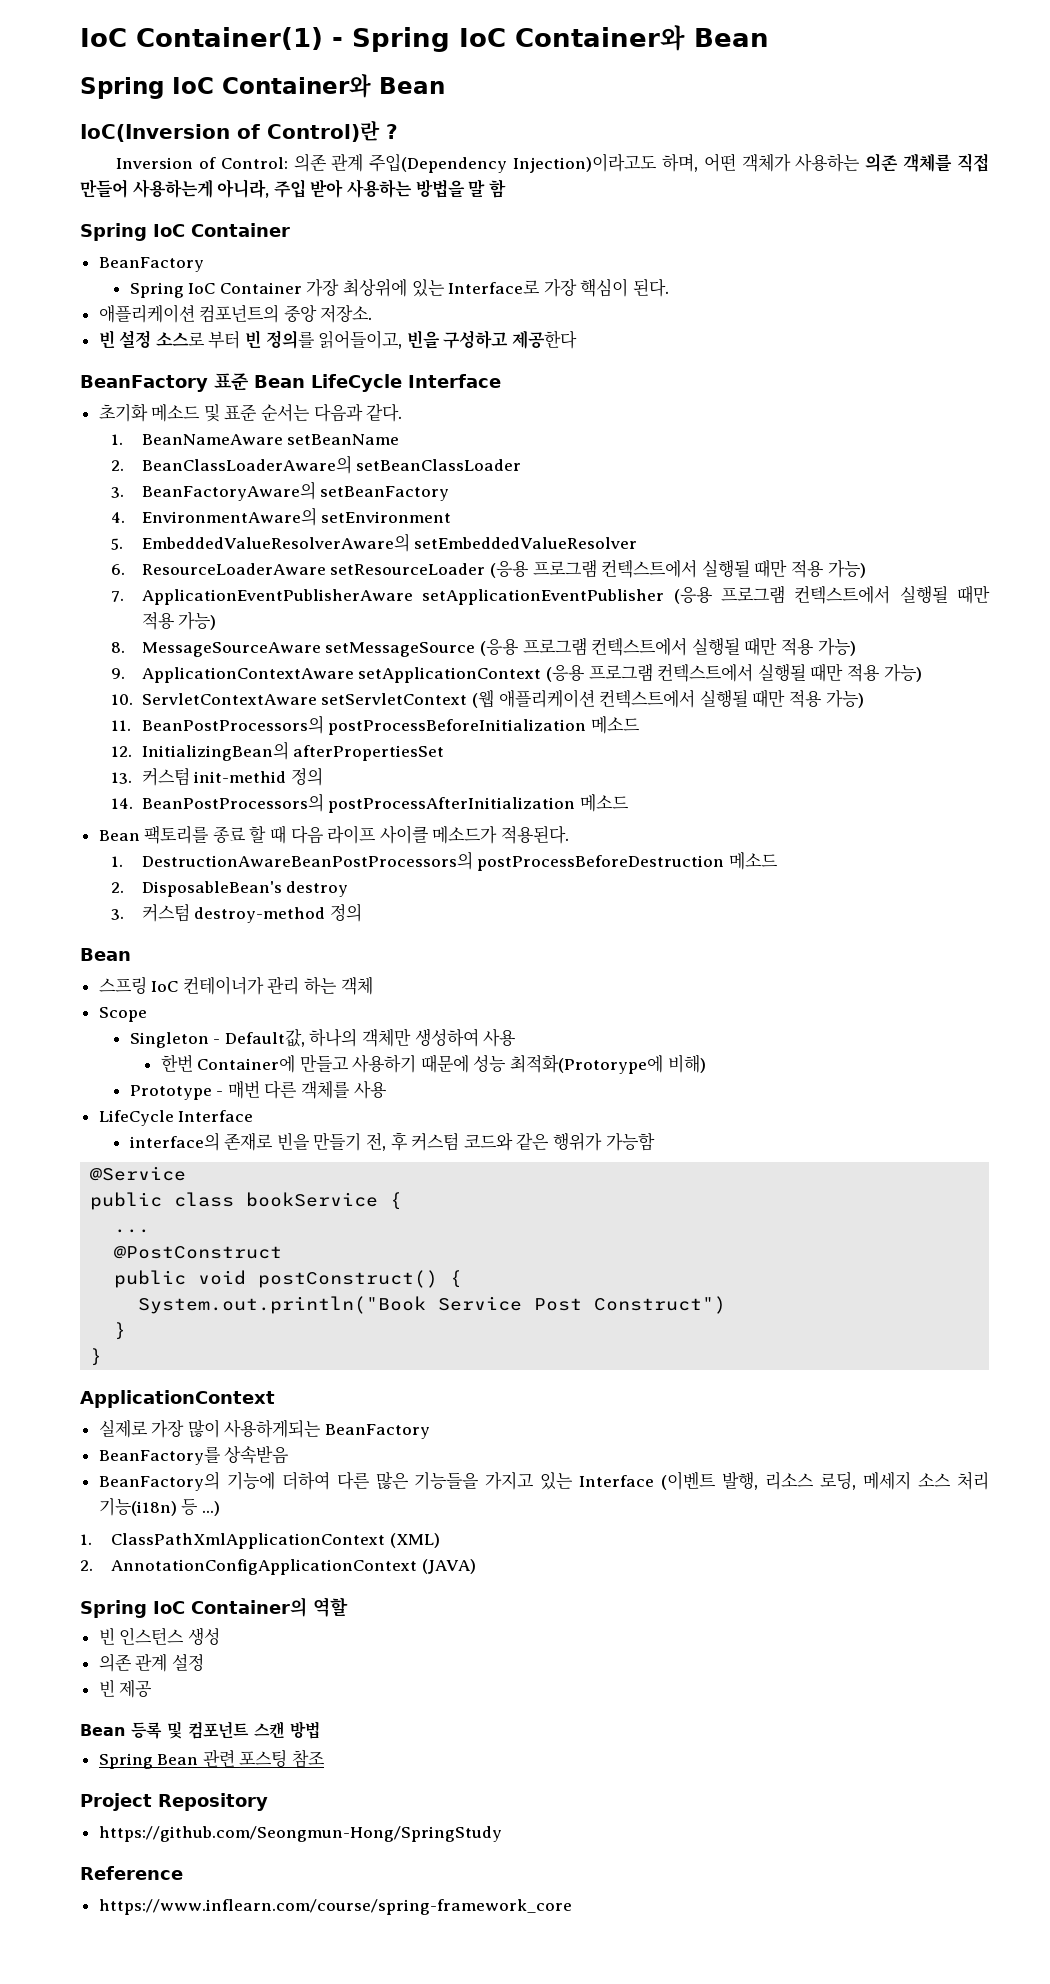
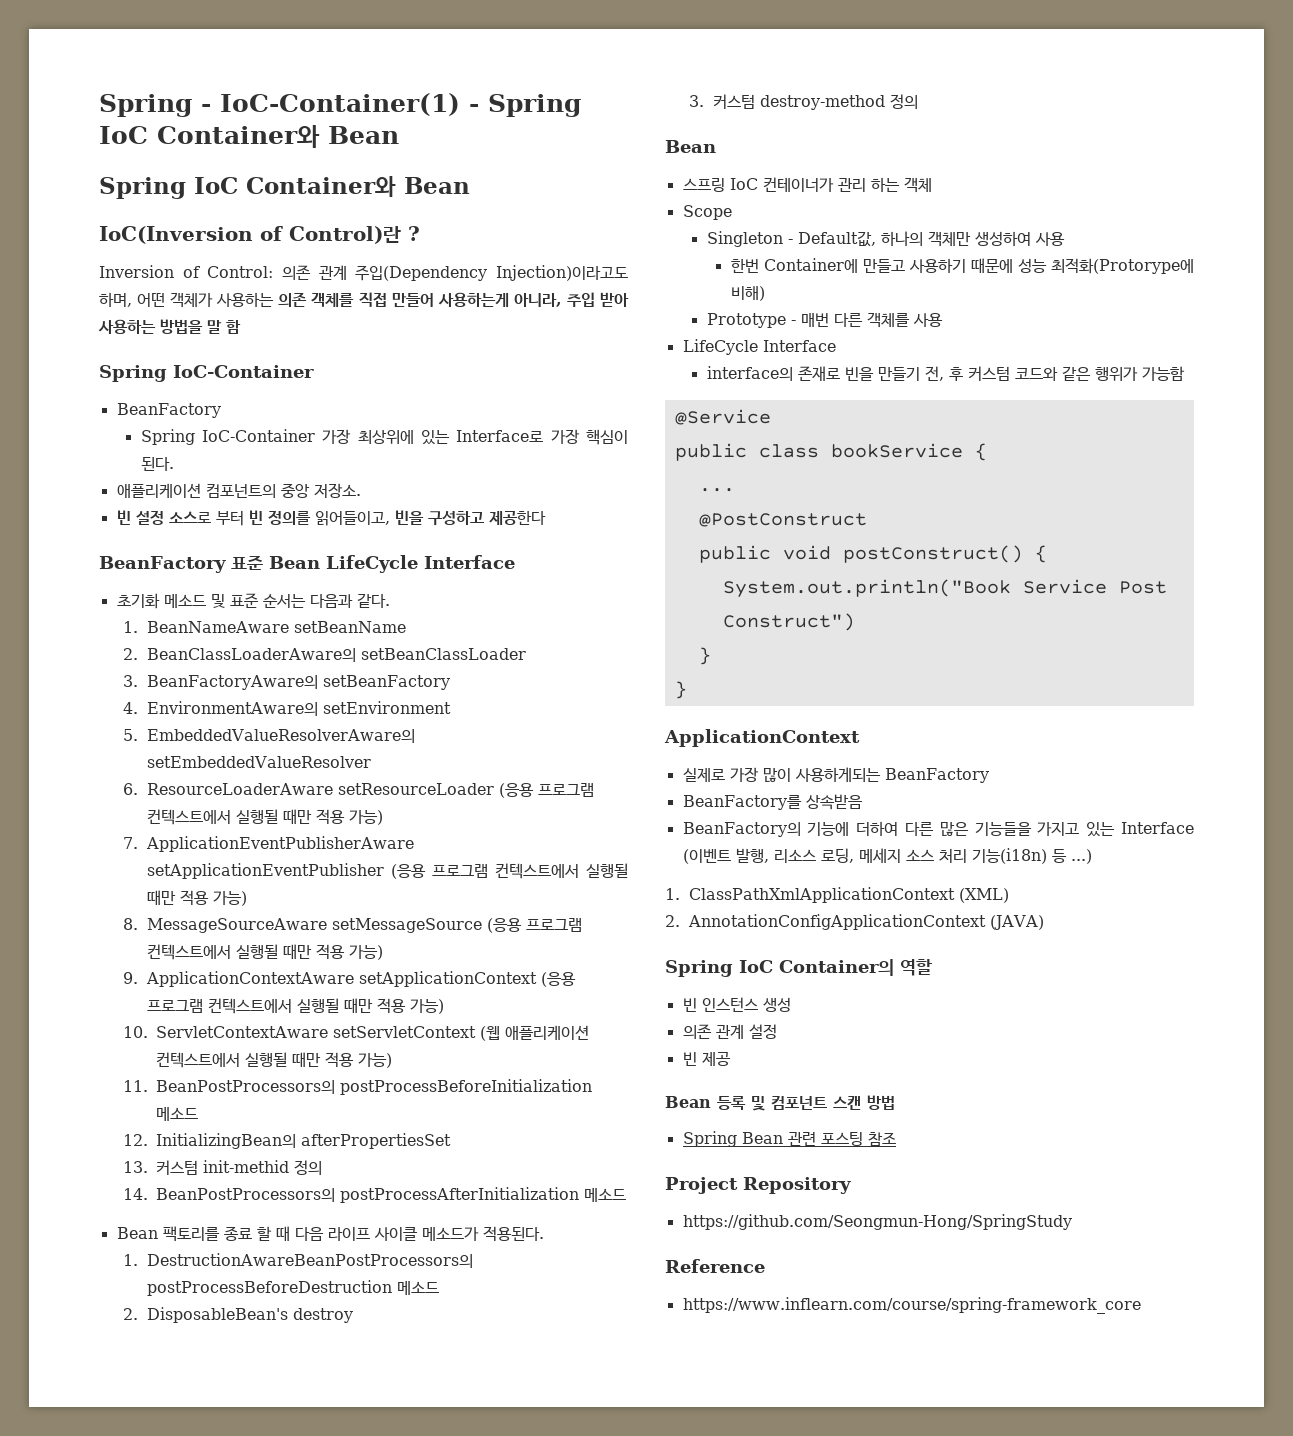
- IoC Container(1) - Spring IoC Container와 Bean
+ Spring - IoC-Container(1) - Spring IoC Container와 Bean
  Inversion of Control: 의존 관계 주입(Dependency Injection)이라고도 하며, 어떤 객체가 사용하는 의존 객체를 직접 만들어 사용하는게 아니라, 주입 받아 사용하는 방법을 말 함
- Spring IoC Container
+ Spring IoC-Container
- Spring IoC Container 가장 최상위에 있는 Interface로 가장 핵심이 된다.
+ Spring IoC-Container 가장 최상위에 있는 Interface로 가장 핵심이 된다.

